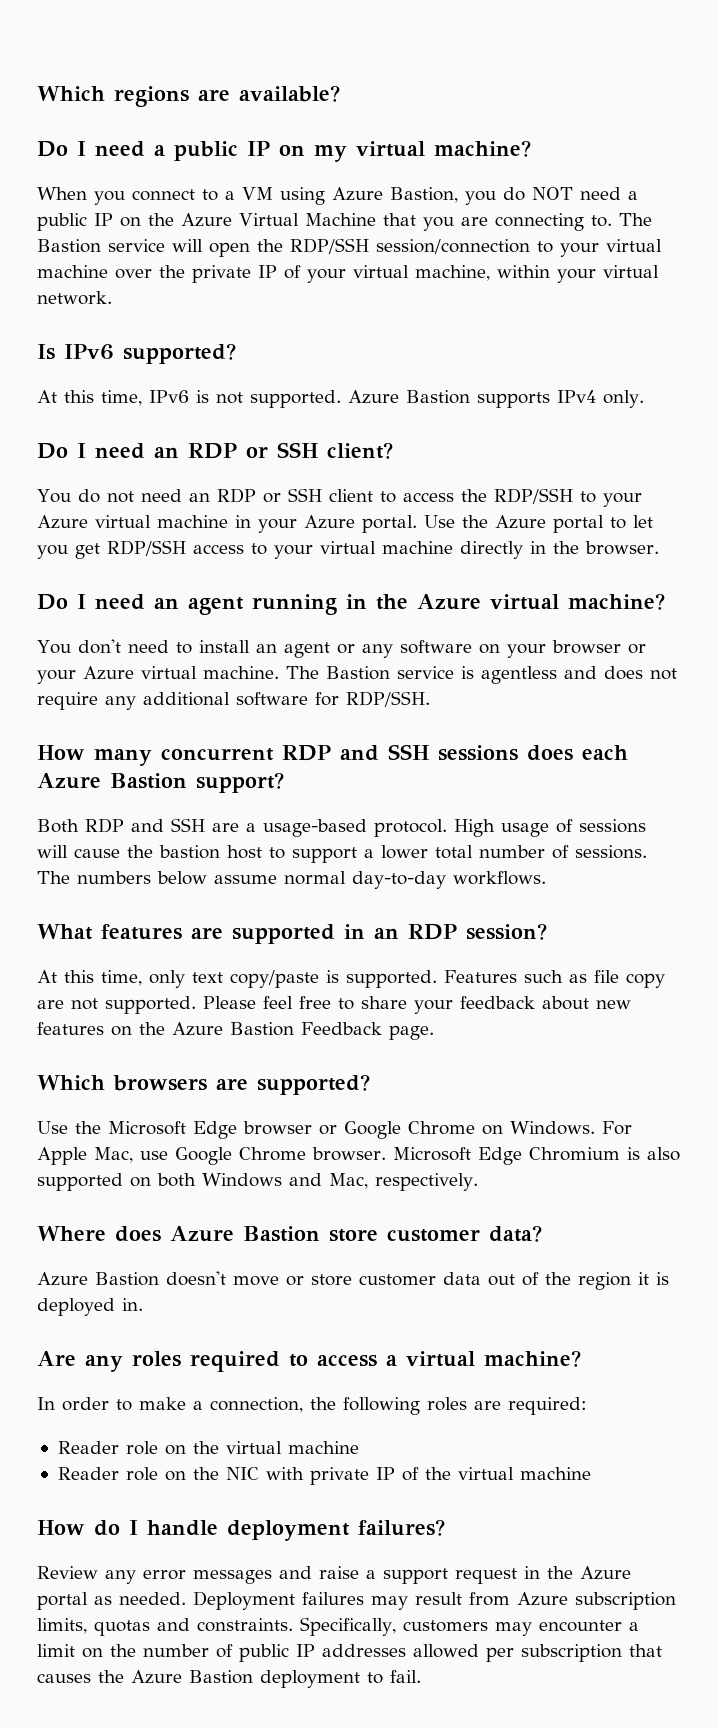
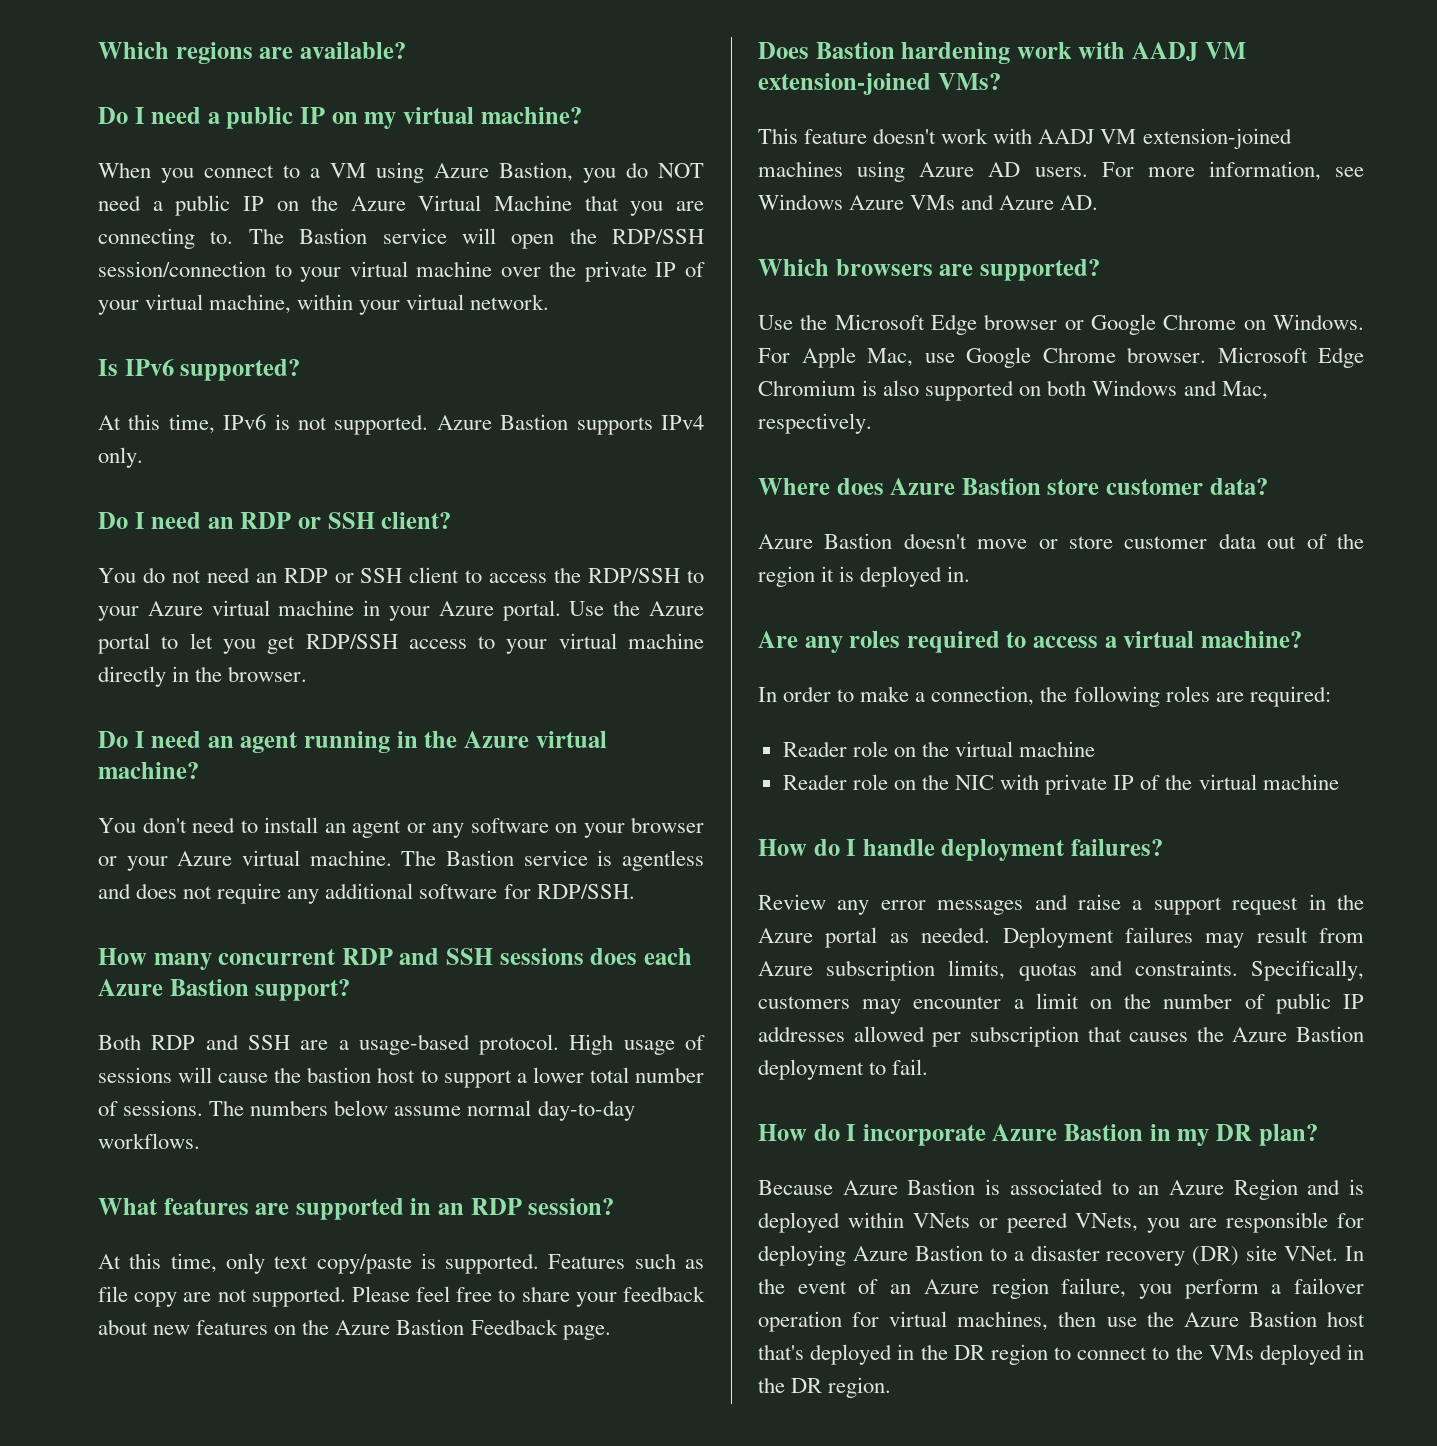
+ Does Bastion hardening work with AADJ VM extension-joined VMs?
+ This feature doesn't work with AADJ VM extension-joined machines using Azure AD users. For more information, see Windows Azure VMs and Azure AD.
+ How do I incorporate Azure Bastion in my DR plan?
+ Because Azure Bastion is associated to an Azure Region and is deployed within VNets or peered VNets, you are responsible for deploying Azure Bastion to a disaster recovery (DR) site VNet. In the event of an Azure region failure, you perform a failover operation for virtual machines, then use the Azure Bastion host that's deployed in the DR region to connect to the VMs deployed in the DR region.

